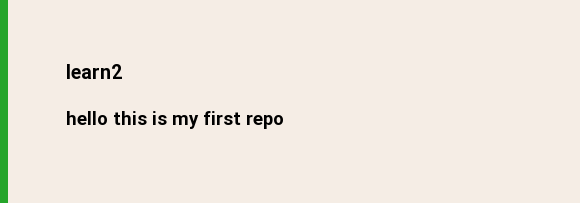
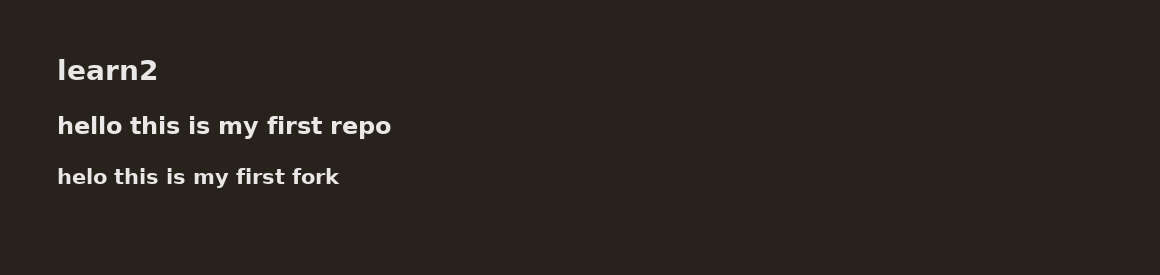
+ helo this is my first fork

